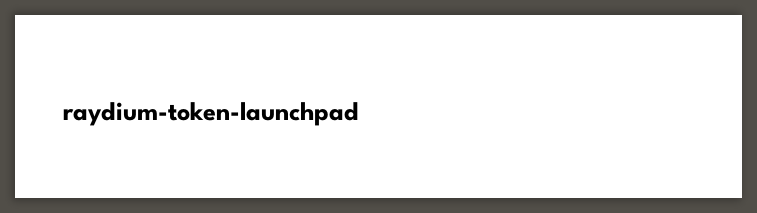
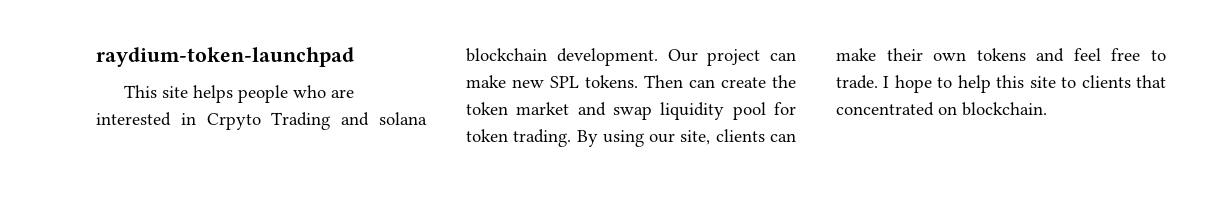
+ This site helps people who are interested in Crpyto Trading and solana blockchain development. Our project can make new SPL tokens. Then can create the token market and swap liquidity pool for token trading. By using our site, clients can make their own tokens and feel free to trade. I hope to help this site to clients that concentrated on blockchain.

